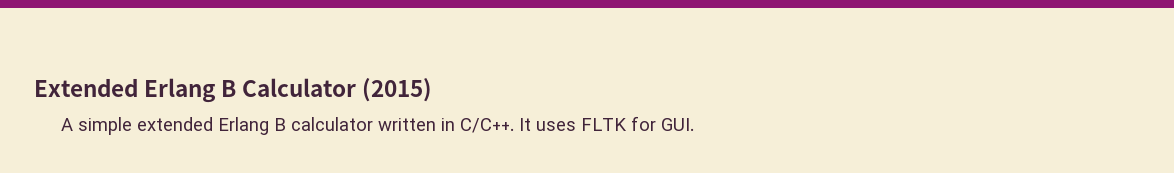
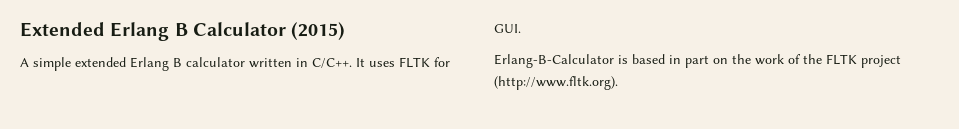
+ Erlang-B-Calculator is based in part on the work of the FLTK project (http://www.fltk.org).

